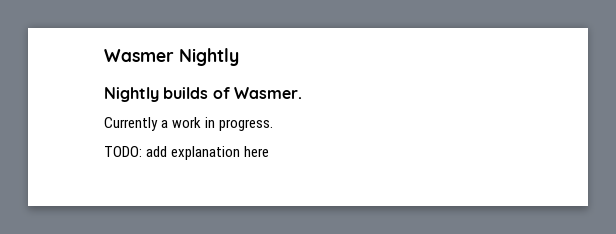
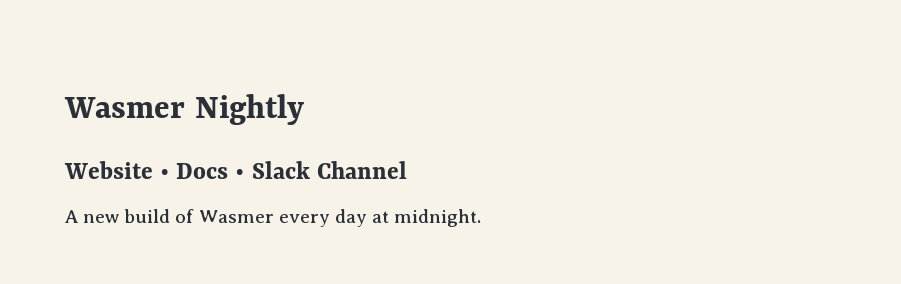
- Nightly builds of Wasmer.
- Currently a work in progress.
- TODO: add explanation here
+ Website • Docs • Slack Channel
+ A new build of Wasmer every day at midnight.

